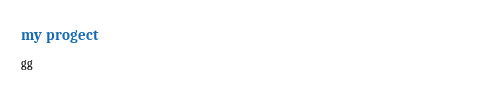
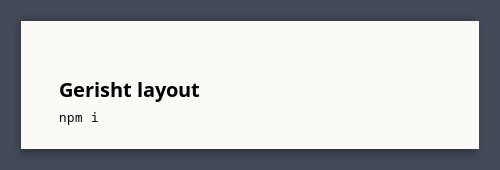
- my progect
- gg
+ Gerisht layout
+ npm i

